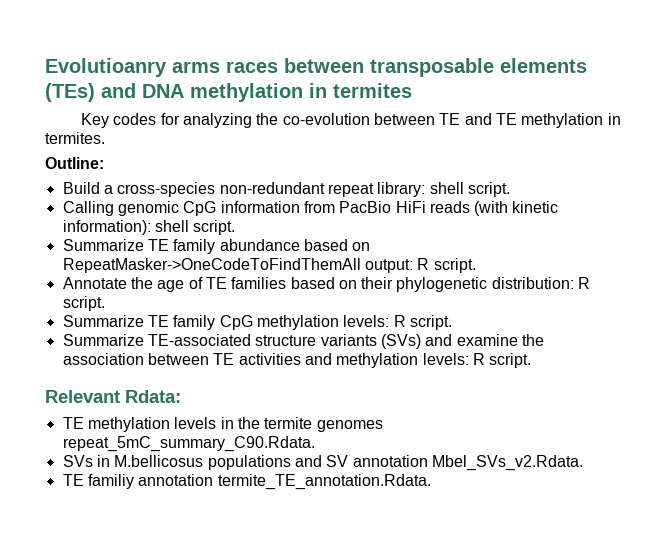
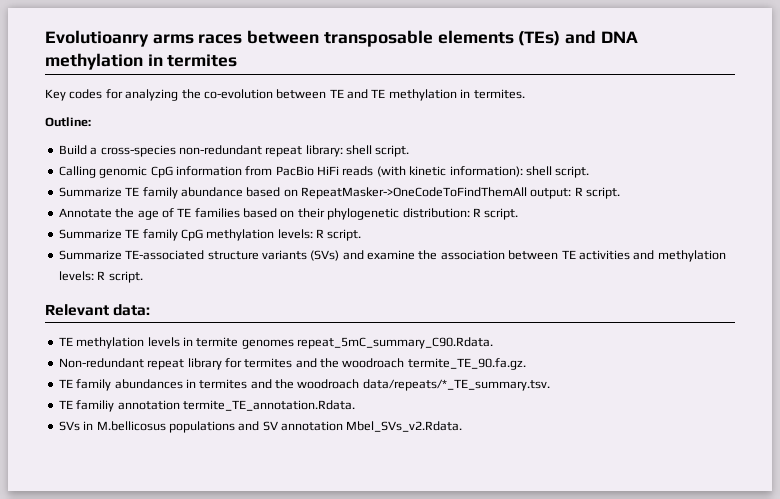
- Relevant Rdata:
+ Relevant data:
- TE methylation levels in the termite genomes repeat_5mC_summary_C90.Rdata.
+ TE methylation levels in termite genomes repeat_5mC_summary_C90.Rdata.
+ Non-redundant repeat library for termites and the woodroach termite_TE_90.fa.gz.
+ TE family abundances in termites and the woodroach data/repeats/*_TE_summary.tsv.
+ TE familiy annotation termite_TE_annotation.Rdata.
- TE familiy annotation termite_TE_annotation.Rdata.

